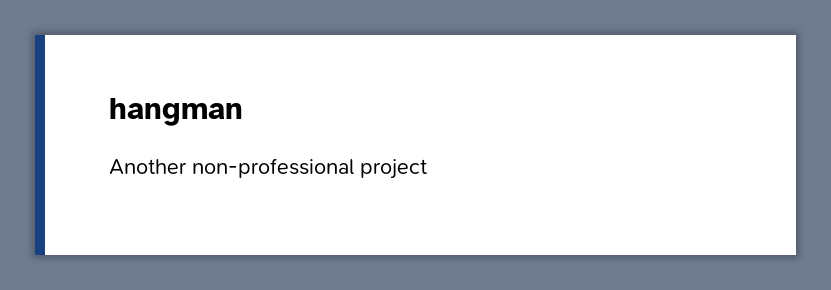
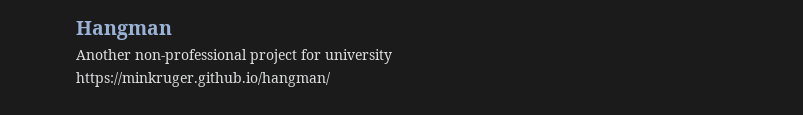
- hangman
+ Hangman
- Another non-professional project
+ Another non-professional project for university
+ https://minkruger.github.io/hangman/

